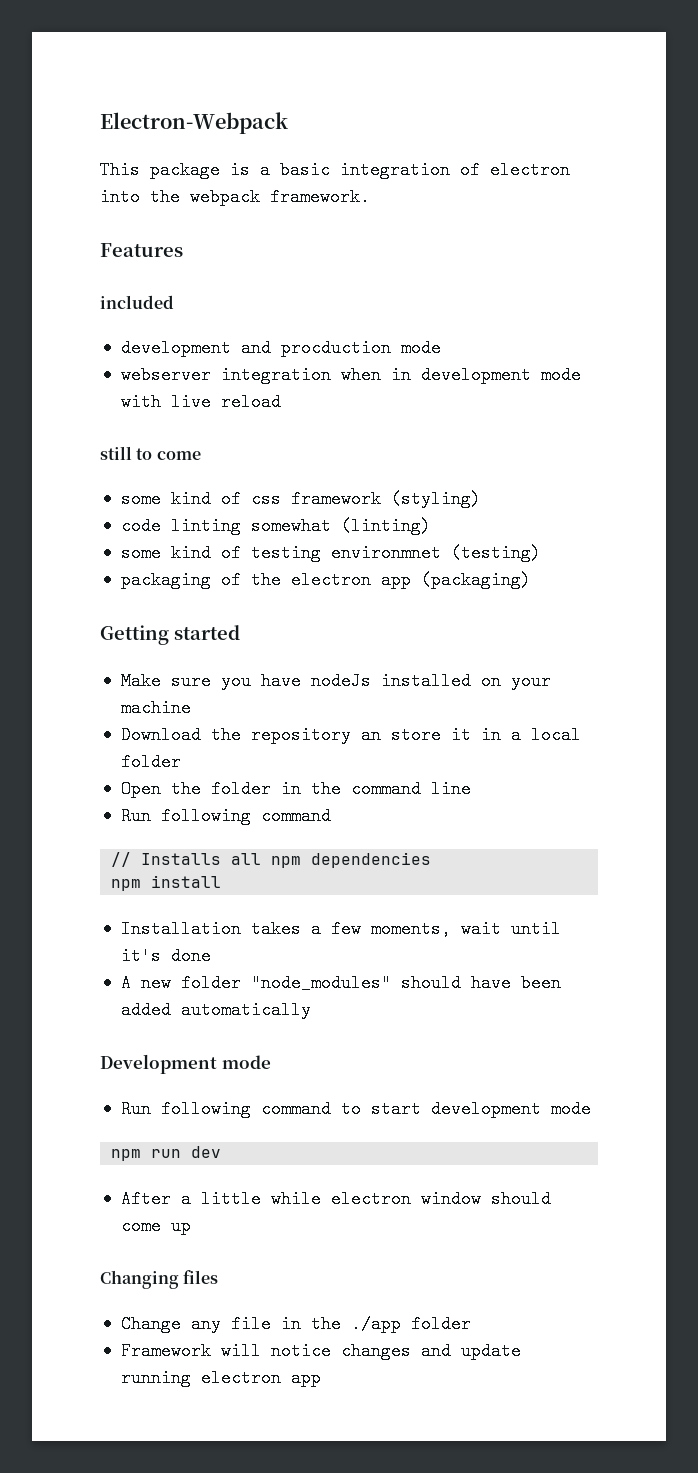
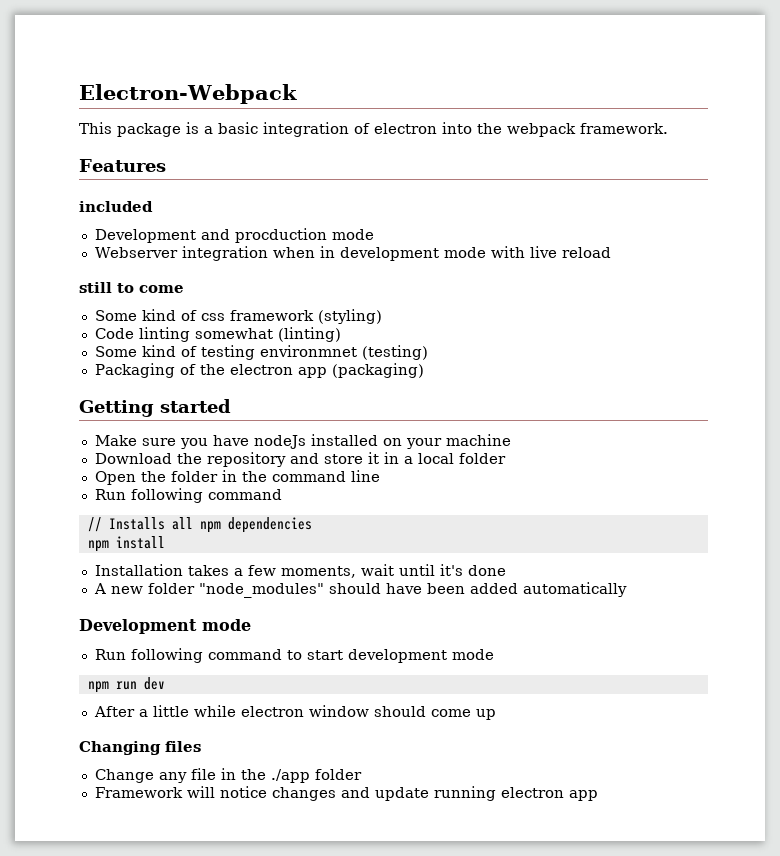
- development and procduction mode
+ Development and procduction mode
- webserver integration when in development mode with live reload
+ Webserver integration when in development mode with live reload
- some kind of css framework (styling)
+ Some kind of css framework (styling)
- code linting somewhat (linting)
+ Code linting somewhat (linting)
- some kind of testing environmnet (testing)
+ Some kind of testing environmnet (testing)
- packaging of the electron app (packaging)
+ Packaging of the electron app (packaging)
- Download the repository an store it in a local folder
+ Download the repository and store it in a local folder

